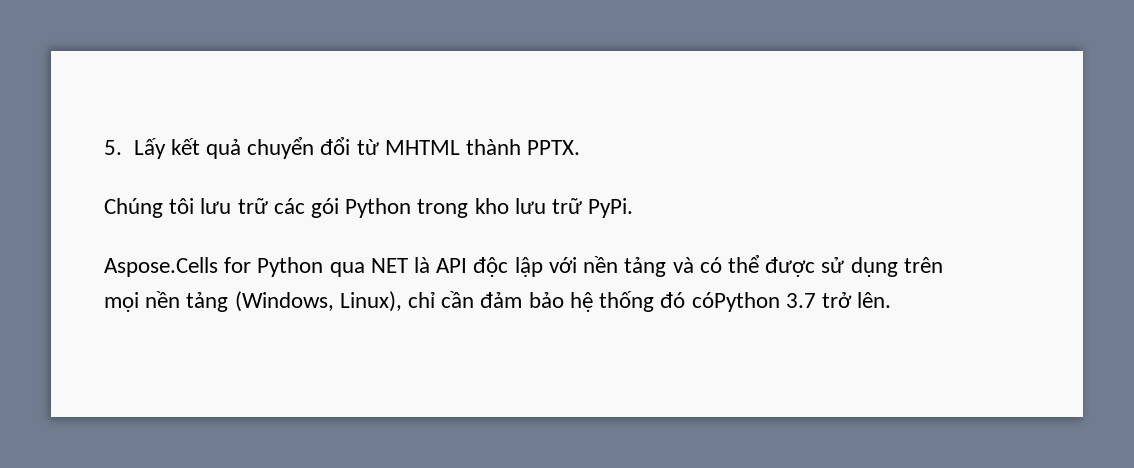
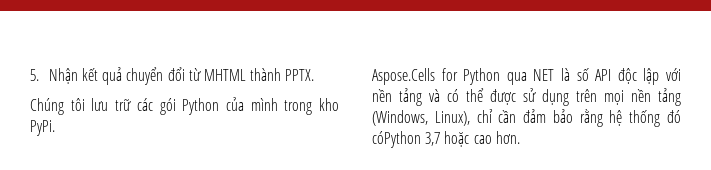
- 5. Lấy kết quả chuyển đổi từ MHTML thành PPTX.
+ 5. Nhận kết quả chuyển đổi từ MHTML thành PPTX.
- Chúng tôi lưu trữ các gói Python trong kho lưu trữ PyPi.
+ Chúng tôi lưu trữ các gói Python của mình trong kho PyPi.
- Aspose.Cells for Python qua NET là API độc lập với nền tảng và có thể được sử dụng trên mọi nền tảng (Windows, Linux), chỉ cần đảm bảo hệ thống đó cóPython 3.7 trở lên.
+ Aspose.Cells for Python qua NET là số API độc lập với nền tảng và có thể được sử dụng trên mọi nền tảng (Windows, Linux), chỉ cần đảm bảo rằng hệ thống đó cóPython 3,7 hoặc cao hơn.

